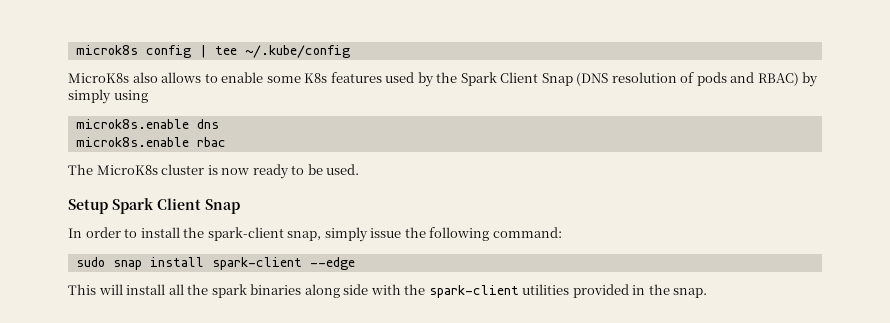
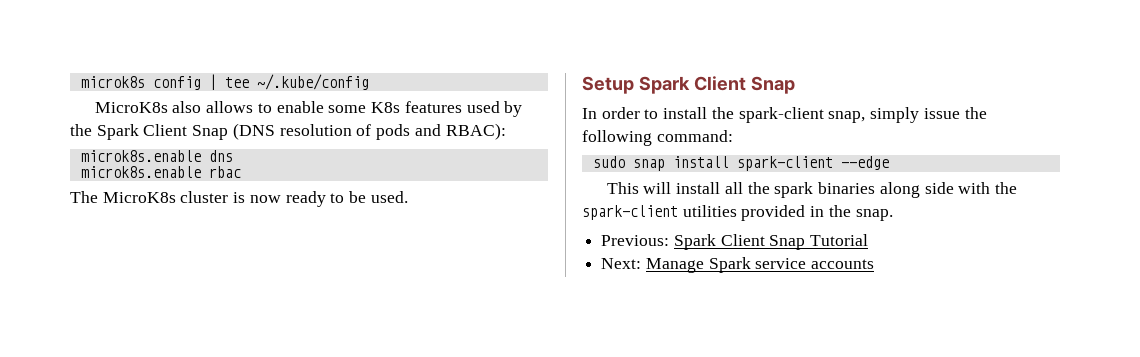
- MicroK8s also allows to enable some K8s features used by the Spark Client Snap (DNS resolution of pods and RBAC) by simply using
+ MicroK8s also allows to enable some K8s features used by the Spark Client Snap (DNS resolution of pods and RBAC):
+ Previous: Spark Client Snap Tutorial
+ Next: Manage Spark service accounts

